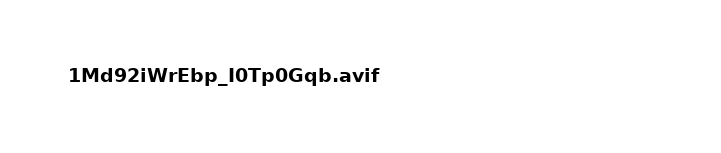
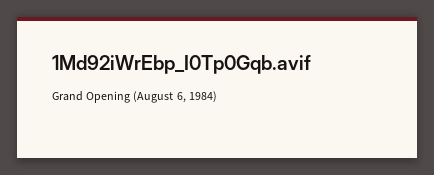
+ Grand Opening (August 6, 1984)

